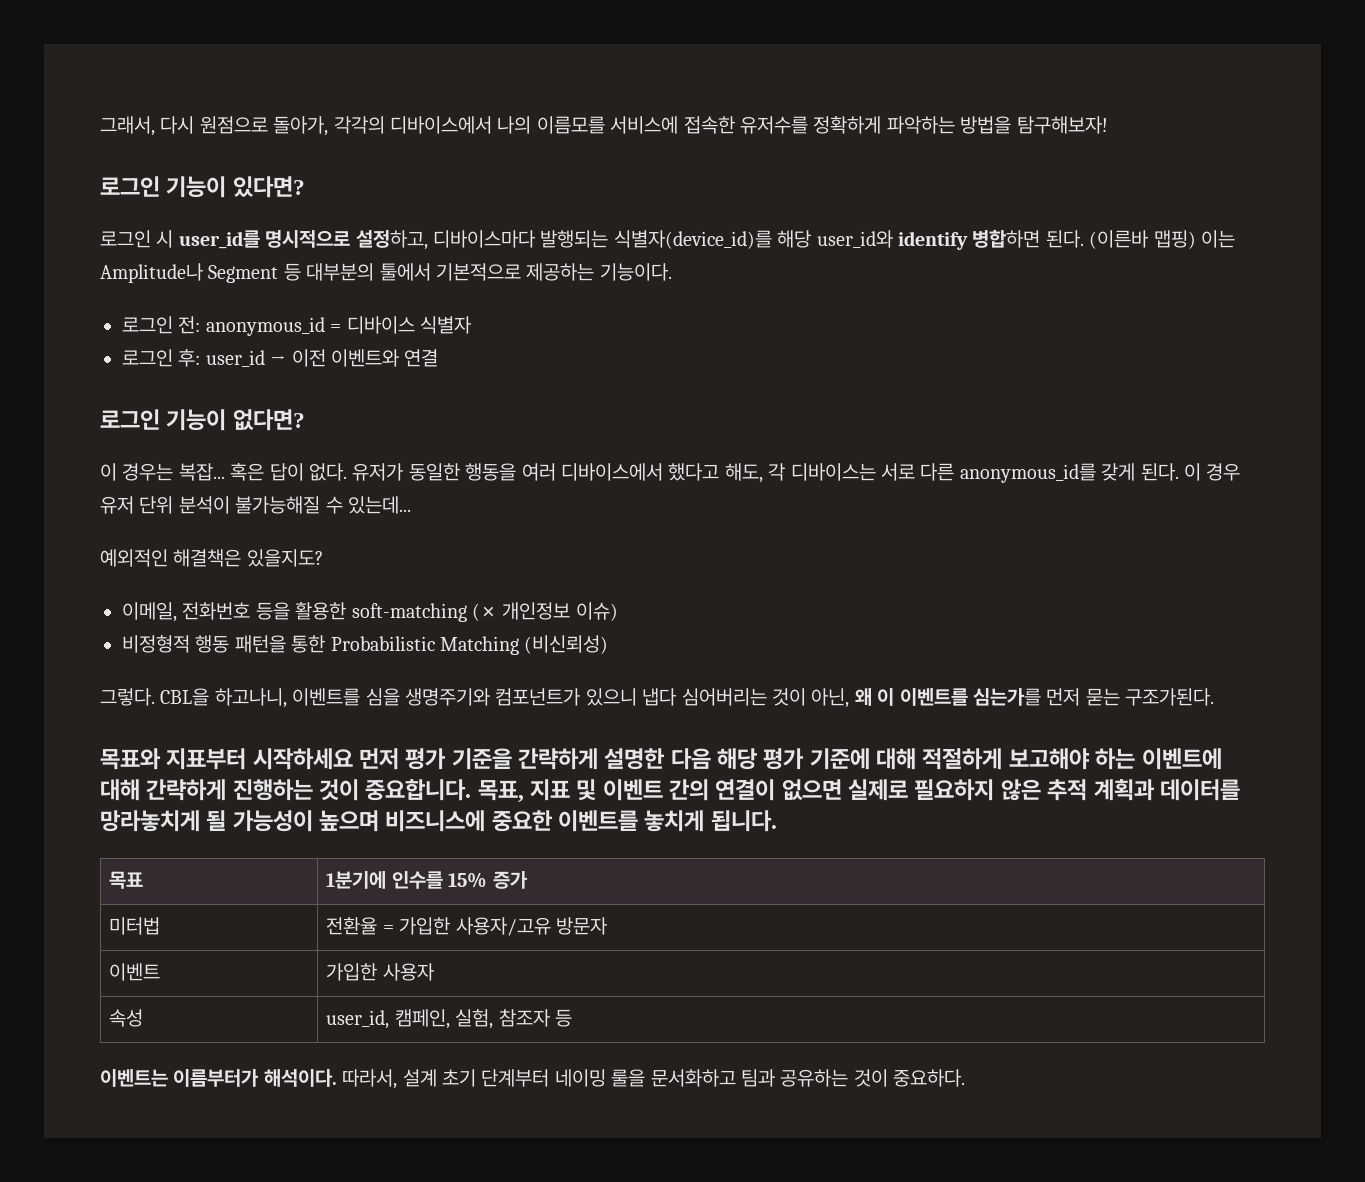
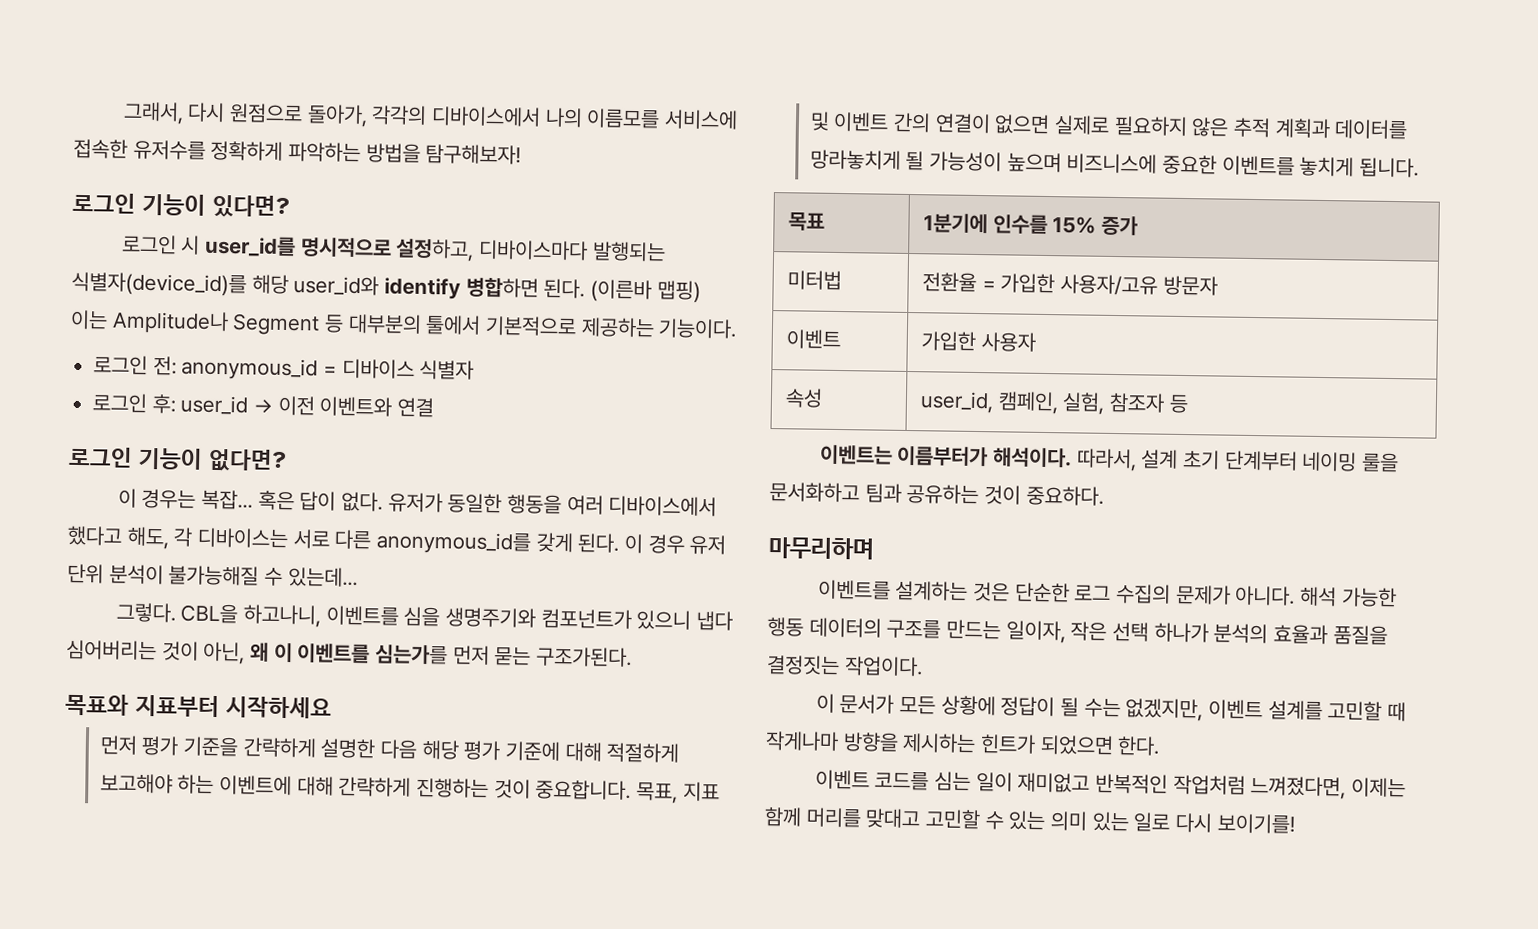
- 예외적인 해결책은 있을지도?
- 이메일, 전화번호 등을 활용한 soft-matching (✗ 개인정보 이슈)
- 비정형적 행동 패턴을 통한 Probabilistic Matching (비신뢰성)
- 목표와 지표부터 시작하세요 먼저 평가 기준을 간략하게 설명한 다음 해당 평가 기준에 대해 적절하게 보고해야 하는 이벤트에 대해 간략하게 진행하는 것이 중요합니다.
+ 목표와 지표부터 시작하세요
+ 먼저 평가 기준을 간략하게 설명한 다음 해당 평가 기준에 대해 적절하게 보고해야 하는 이벤트에 대해 간략하게 진행하는 것이 중요합니다.
+ 마무리하며
+ 이벤트를 설계하는 것은 단순한 로그 수집의 문제가 아니다. 해석 가능한 행동 데이터의 구조를 만드는 일이자, 작은 선택 하나가 분석의 효율과 품질을 결정짓는 작업이다.
+ 이 문서가 모든 상황에 정답이 될 수는 없겠지만, 이벤트 설계를 고민할 때 작게나마 방향을 제시하는 힌트가 되었으면 한다.
+ 이벤트 코드를 심는 일이 재미없고 반복적인 작업처럼 느껴졌다면, 이제는 함께 머리를 맞대고 고민할 수 있는 의미 있는 일로 다시 보이기를!

